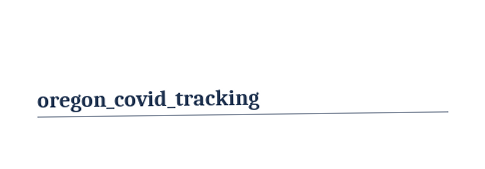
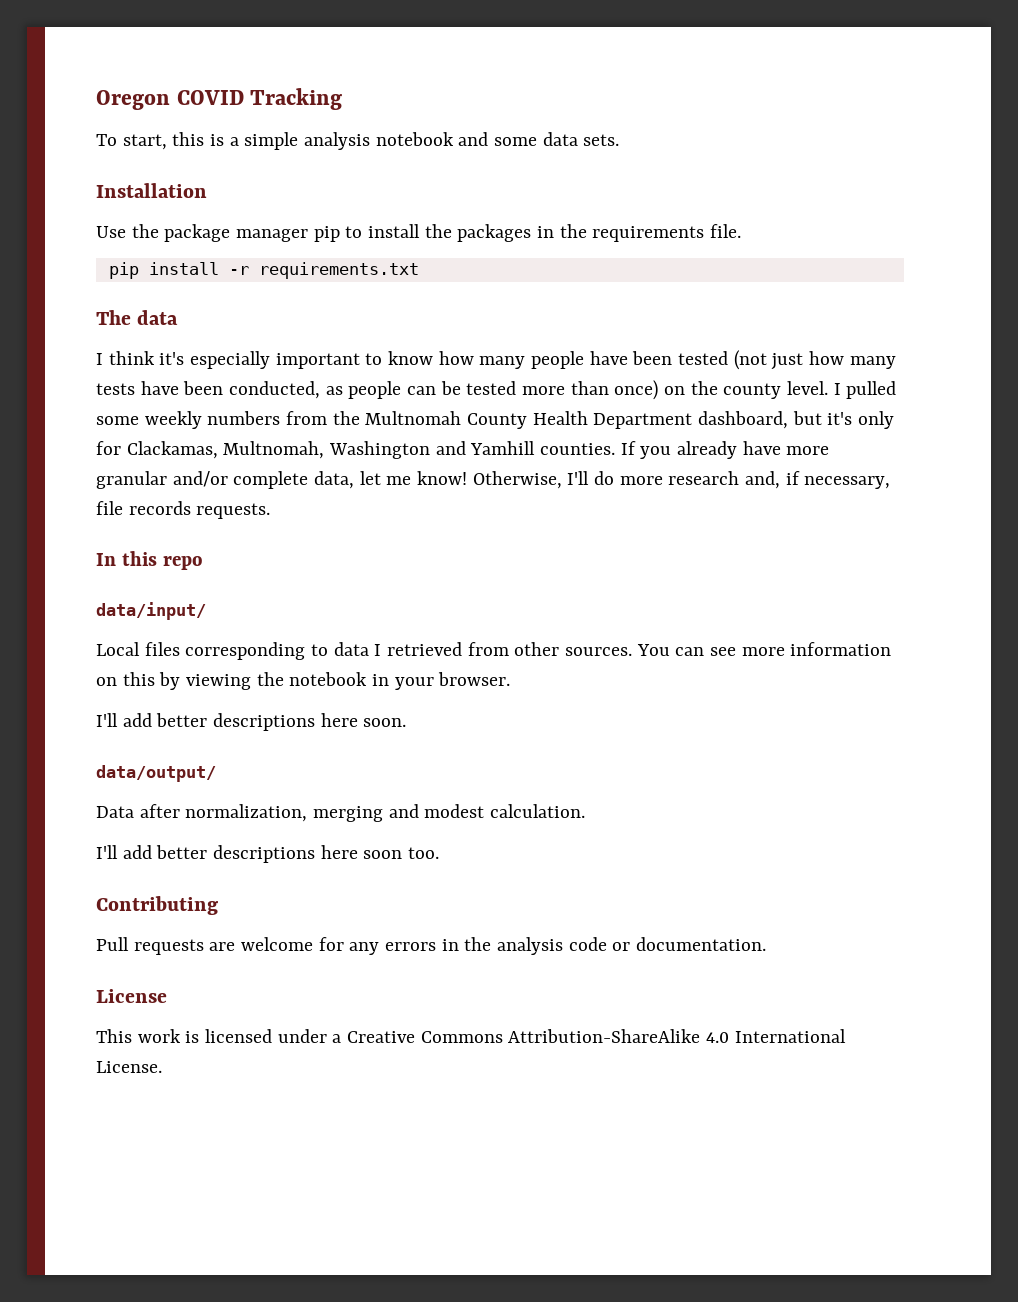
- oregon_covid_tracking
+ Oregon COVID Tracking
+ To start, this is a simple analysis notebook and some data sets.
+ Installation
+ Use the package manager pip to install the packages in the requirements file.
+ pip install -r requirements.txt
+ The data
+ I think it's especially important to know how many people have been tested (not just how many tests have been conducted, as people can be tested more than once) on the county level. I pulled some weekly numbers from the Multnomah County Health Department dashboard, but it's only for Clackamas, Multnomah, Washington and Yamhill counties. If you already have more granular and/or complete data, let me know! Otherwise, I'll do more research and, if necessary, file records requests.
+ In this repo
+ data/input/
+ Local files corresponding to data I retrieved from other sources. You can see more information on this by viewing the notebook in your browser.
+ I'll add better descriptions here soon.
+ data/output/
+ Data after normalization, merging and modest calculation.
+ I'll add better descriptions here soon too.
+ Contributing
+ Pull requests are welcome for any errors in the analysis code or documentation.
+ License
+ This work is licensed under a Creative Commons Attribution-ShareAlike 4.0 International License.

